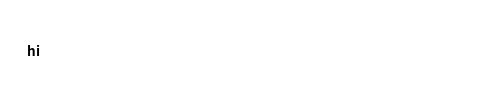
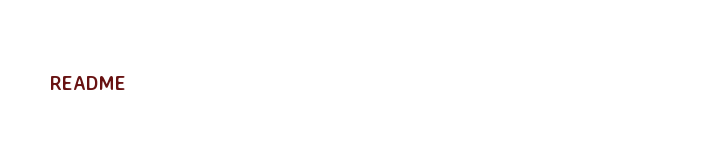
- hi
+ README

